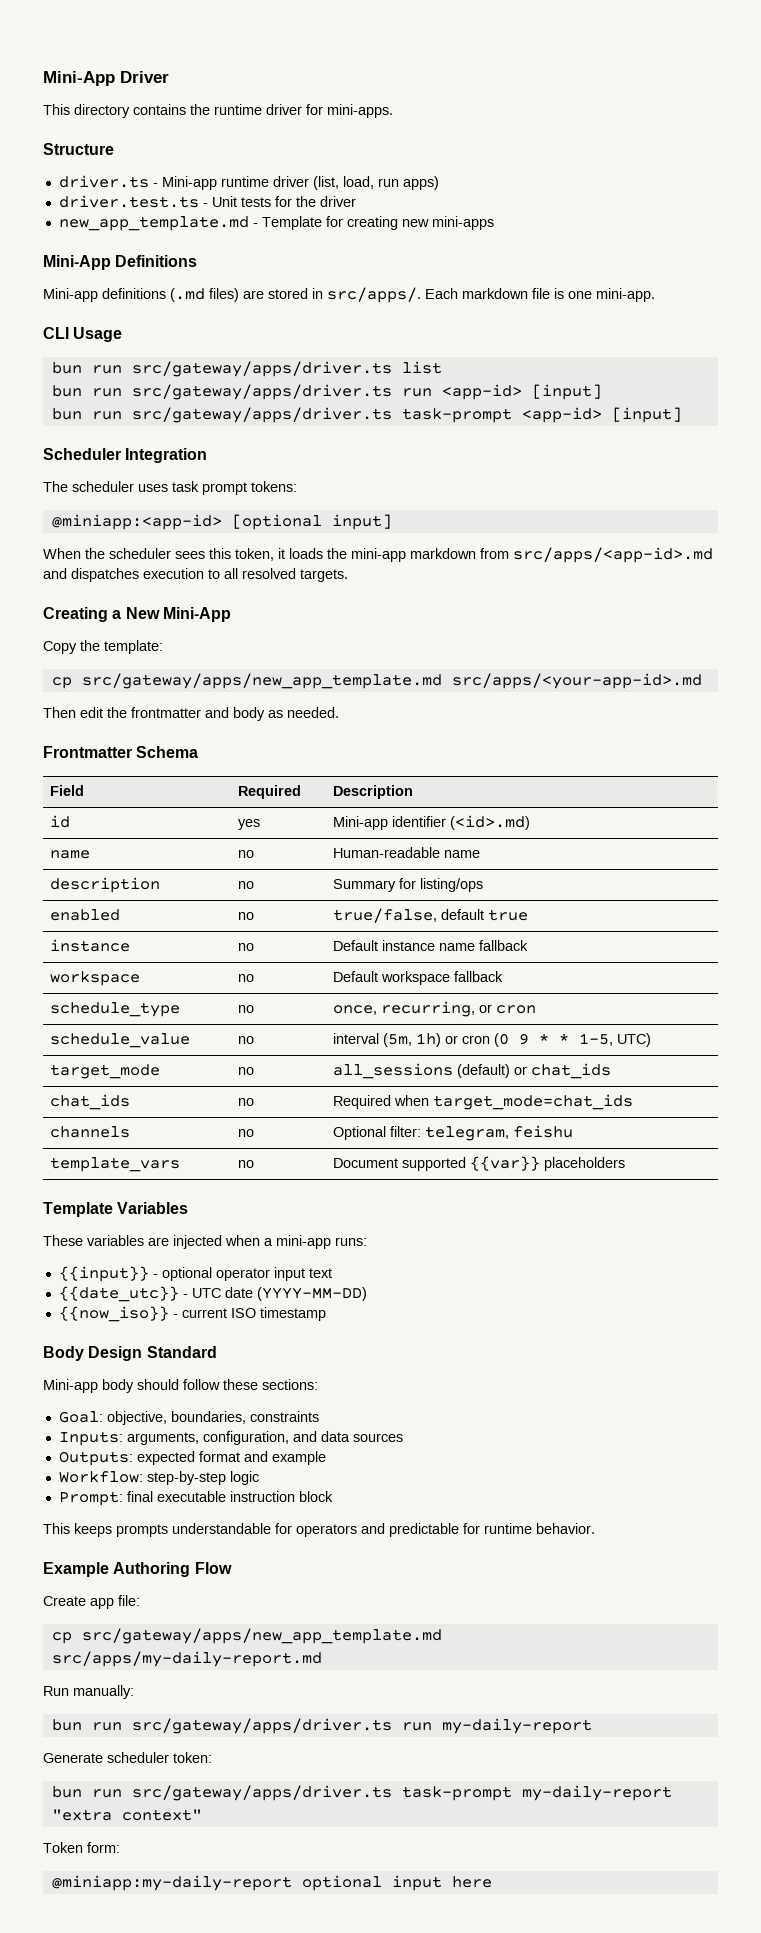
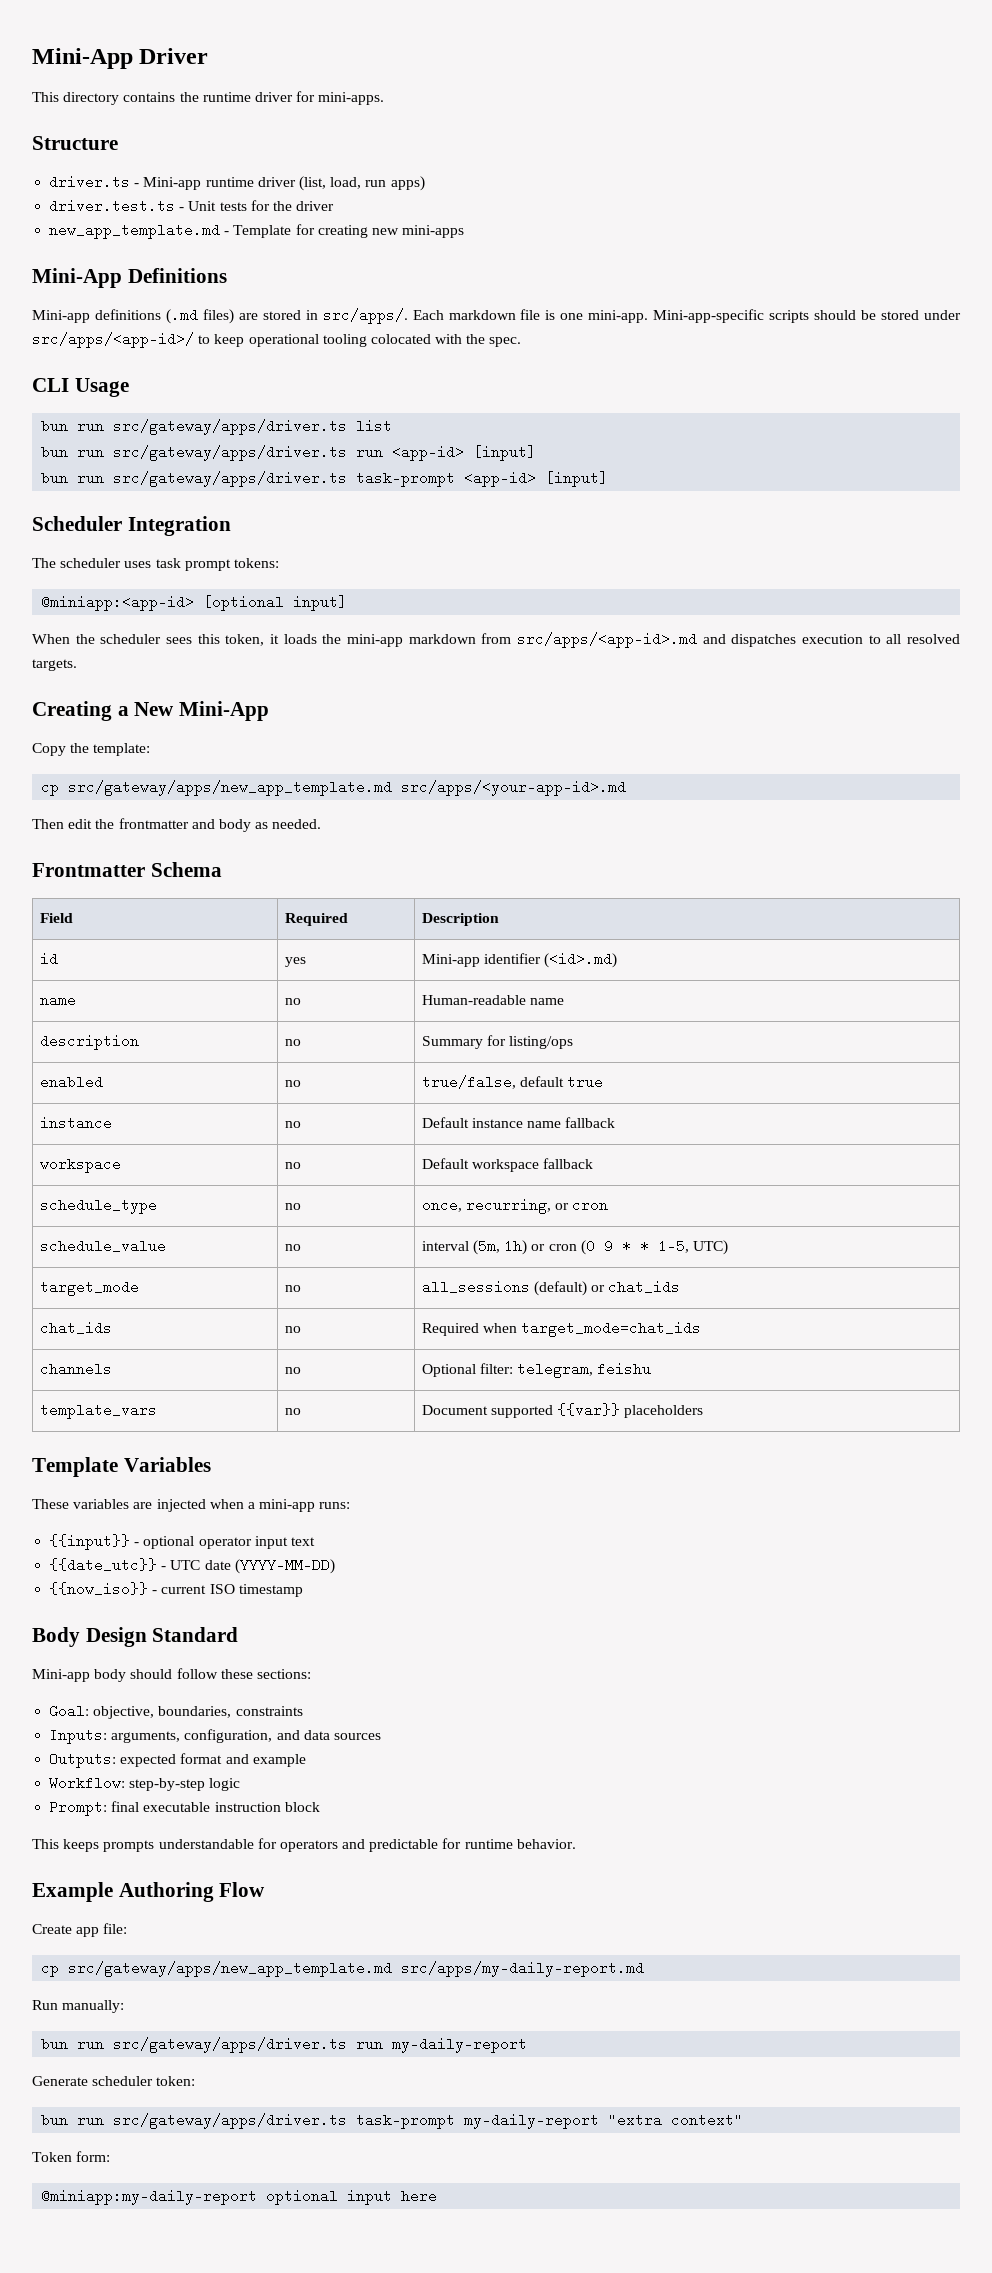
+ Mini-app-specific scripts should be stored under src/apps/<app-id>/ to keep operational tooling colocated with the spec.

